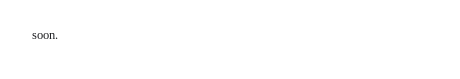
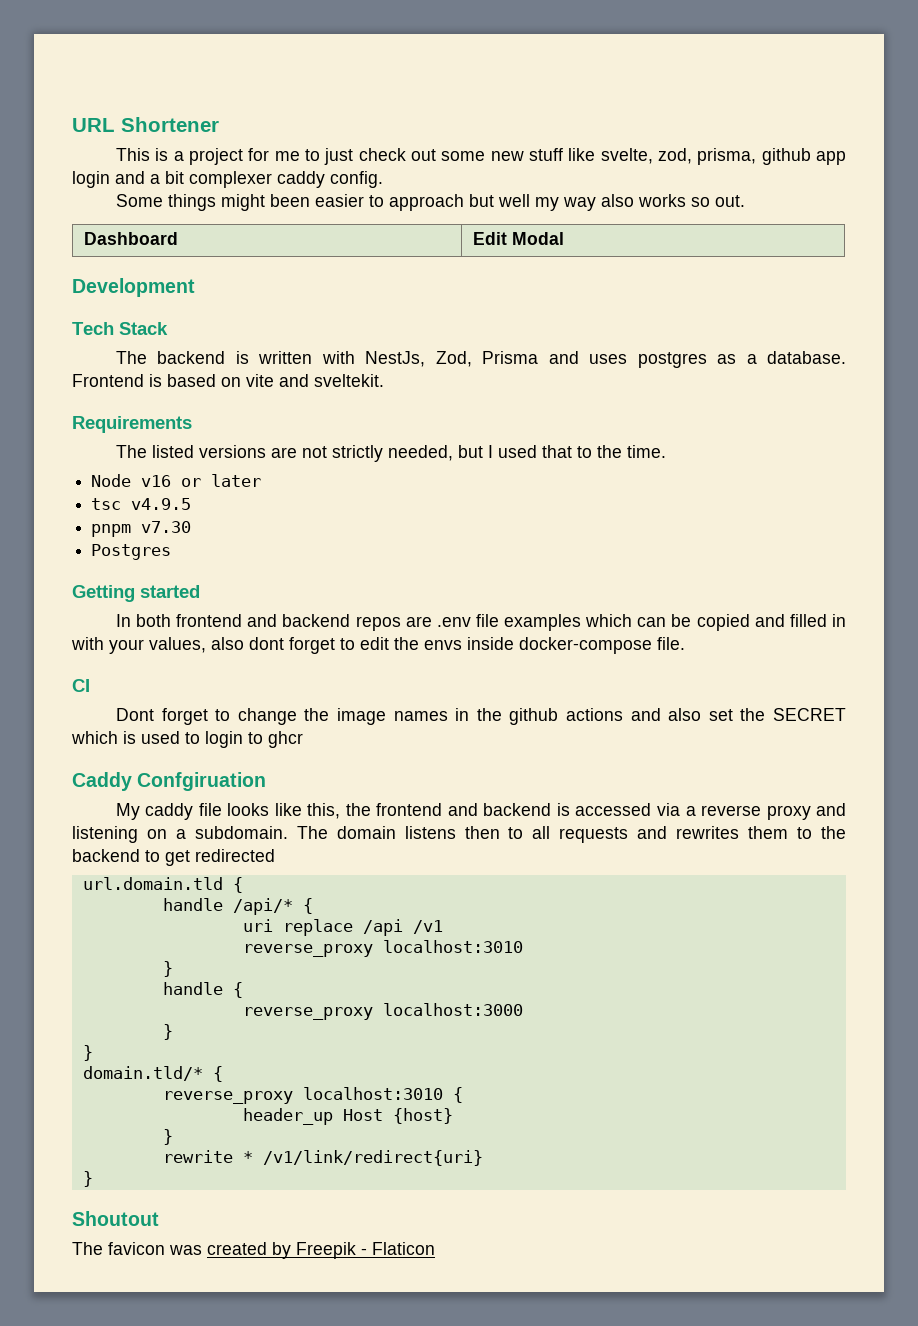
- soon.
+ URL Shortener
+ This is a project for me to just check out some new stuff like svelte, zod, prisma, github app login and a bit complexer caddy config.
+ Some things might been easier to approach but well my way also works so out.
+ Dashboard | Edit Modal
+ Development
+ Tech Stack
+ The backend is written with NestJs, Zod, Prisma and uses postgres as a database. Frontend is based on vite and sveltekit.
+ Requirements
+ The listed versions are not strictly needed, but I used that to the time.
+ Node v16 or later
+ tsc v4.9.5
+ pnpm v7.30
+ Postgres
+ Getting started
+ In both frontend and backend repos are .env file examples which can be copied and filled in with your values, also dont forget to edit the envs inside docker-compose file.
+ CI
+ Dont forget to change the image names in the github actions and also set the SECRET which is used to login to ghcr
+ Caddy Confgiruation
+ My caddy file looks like this, the frontend and backend is accessed via a reverse proxy and listening on a subdomain. The domain listens then to all requests and rewrites them to the backend to get redirected
+ url.domain.tld {
+ handle /api/* {
+ uri replace /api /v1
+ reverse_proxy localhost:3010
+ }
+ handle {
+ reverse_proxy localhost:3000
+ }
+ }
+ domain.tld/* {
+ reverse_proxy localhost:3010 {
+ header_up Host {host}
+ }
+ rewrite * /v1/link/redirect{uri}
+ }
+ Shoutout
+ The favicon was created by Freepik - Flaticon

